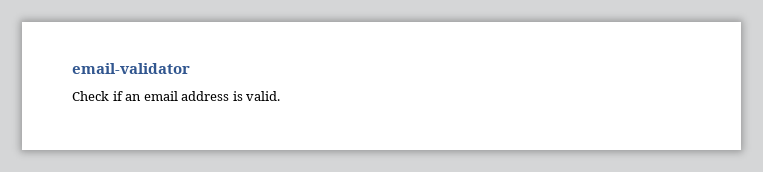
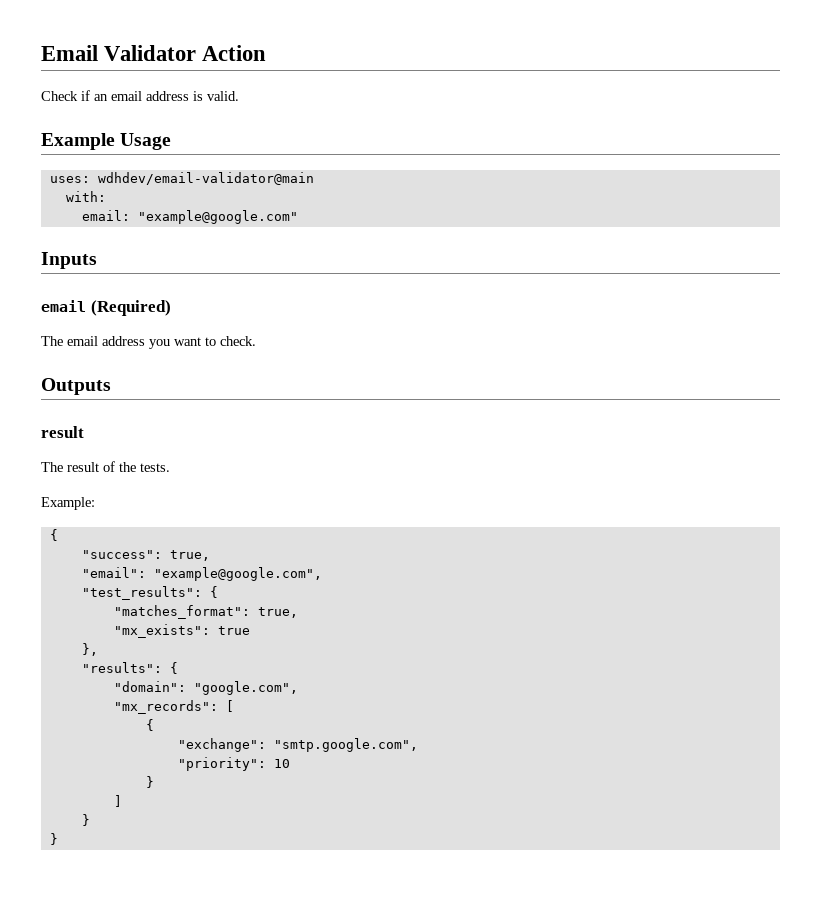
- email-validator
+ Email Validator Action
+ Example Usage
+ uses: wdhdev/email-validator@main
+ with:
+ email: "example@google.com"
+ Inputs
+ email (Required)
+ The email address you want to check.
+ Outputs
+ result
+ The result of the tests.
+ Example:
+ {
+ "success": true,
+ "email": "example@google.com",
+ "test_results": {
+ "matches_format": true,
+ "mx_exists": true
+ },
+ "results": {
+ "domain": "google.com",
+ "mx_records": [
+ {
+ "exchange": "smtp.google.com",
+ "priority": 10
+ }
+ ]
+ }
+ }

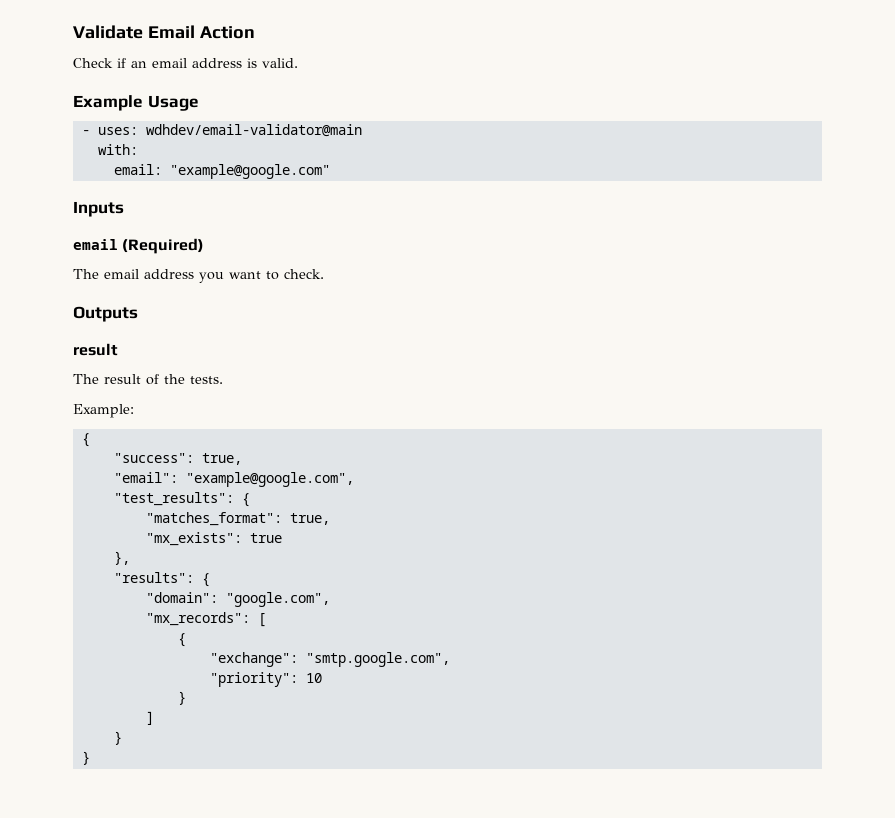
- Email Validator Action
+ Validate Email Action
- uses: wdhdev/email-validator@main
+ - uses: wdhdev/email-validator@main

